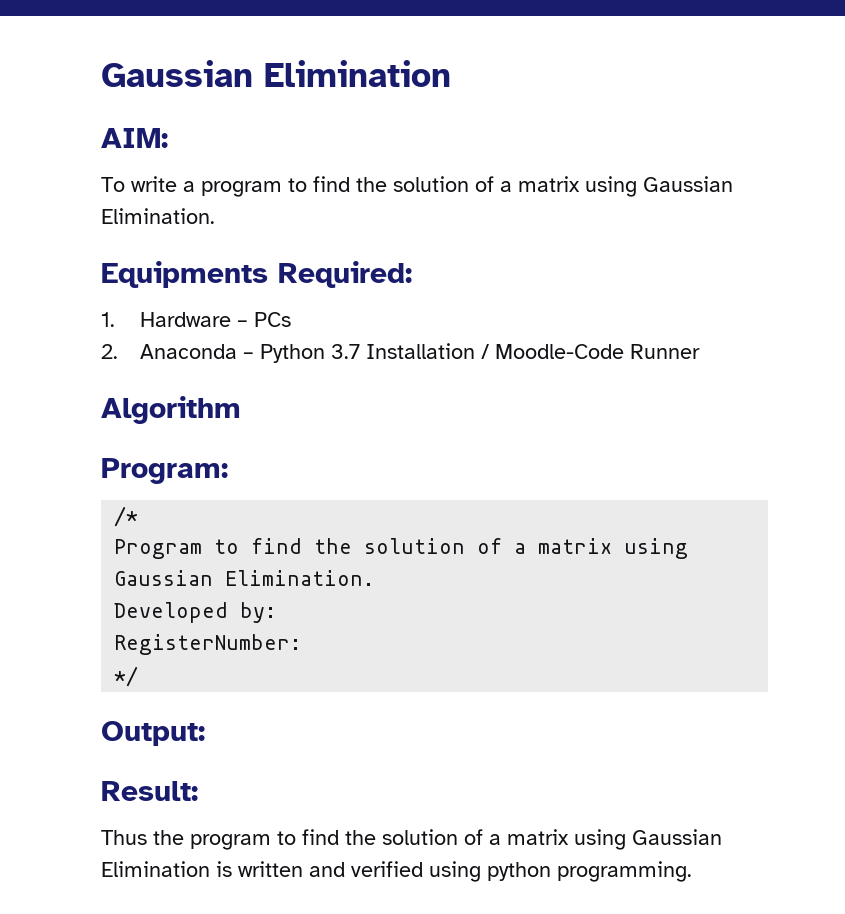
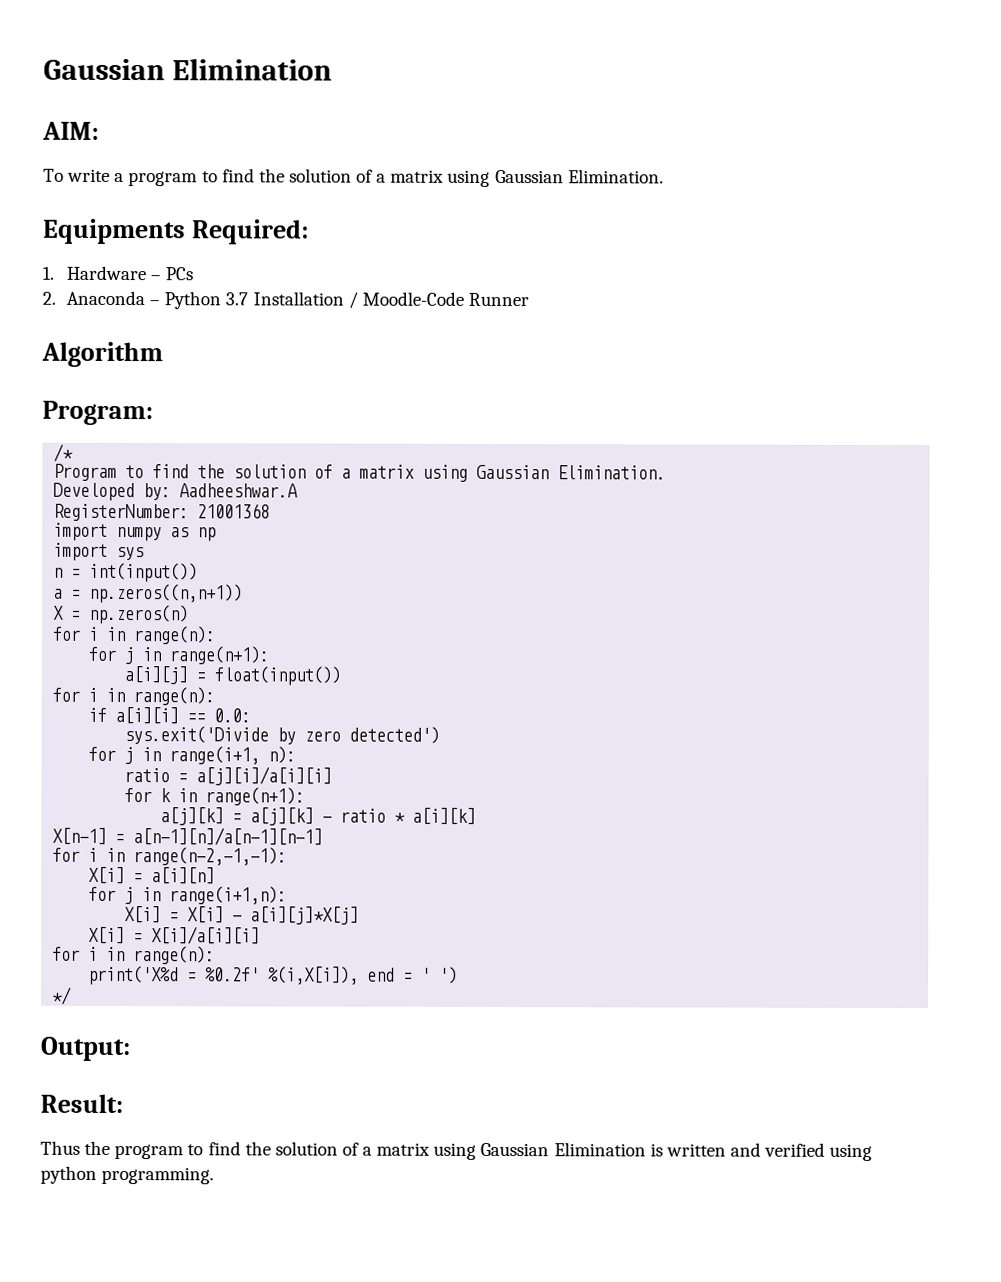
- Developed by:
+ Developed by: Aadheeshwar.A
- RegisterNumber:
+ RegisterNumber: 21001368
+ import numpy as np
+ import sys
+ n = int(input())
+ a = np.zeros((n,n+1))
+ X = np.zeros(n)
+ for i in range(n):
+ for j in range(n+1):
+ a[i][j] = float(input())
+ for i in range(n):
+ if a[i][i] == 0.0:
+ sys.exit('Divide by zero detected')
+ for j in range(i+1, n):
+ ratio = a[j][i]/a[i][i]
+ for k in range(n+1):
+ a[j][k] = a[j][k] - ratio * a[i][k]
+ X[n-1] = a[n-1][n]/a[n-1][n-1]
+ for i in range(n-2,-1,-1):
+ X[i] = a[i][n]
+ for j in range(i+1,n):
+ X[i] = X[i] - a[i][j]*X[j]
+ X[i] = X[i]/a[i][i]
+ for i in range(n):
+ print('X%d = %0.2f' %(i,X[i]), end = ' ')

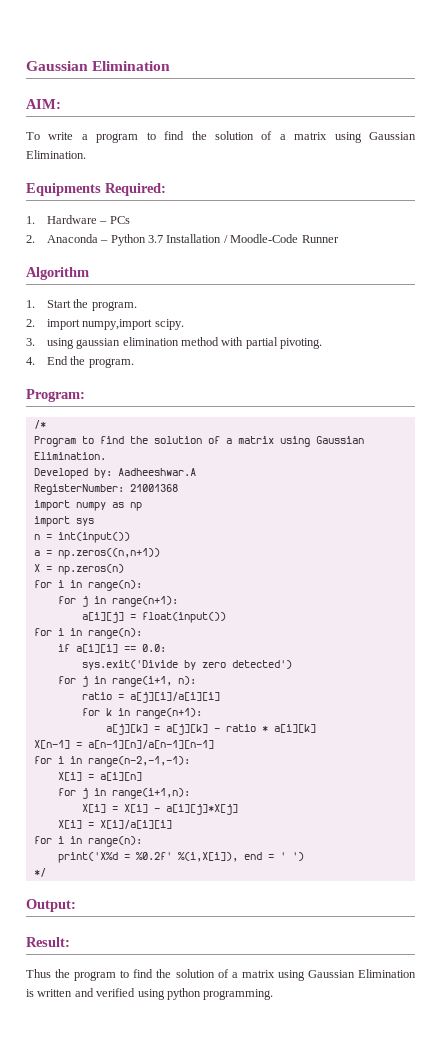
+ 1. Start the program.
+ 2. import numpy,import scipy.
+ 3. using gaussian elimination method with partial pivoting.
+ 4. End the program.

